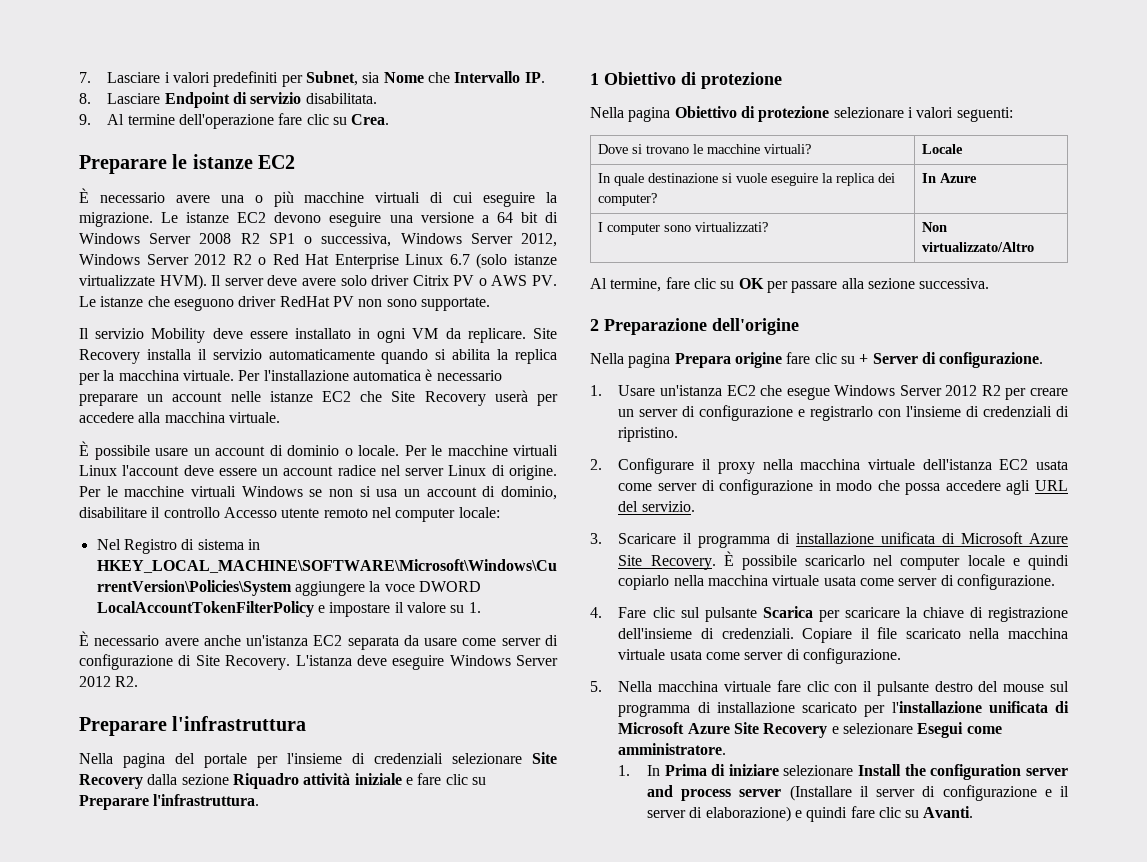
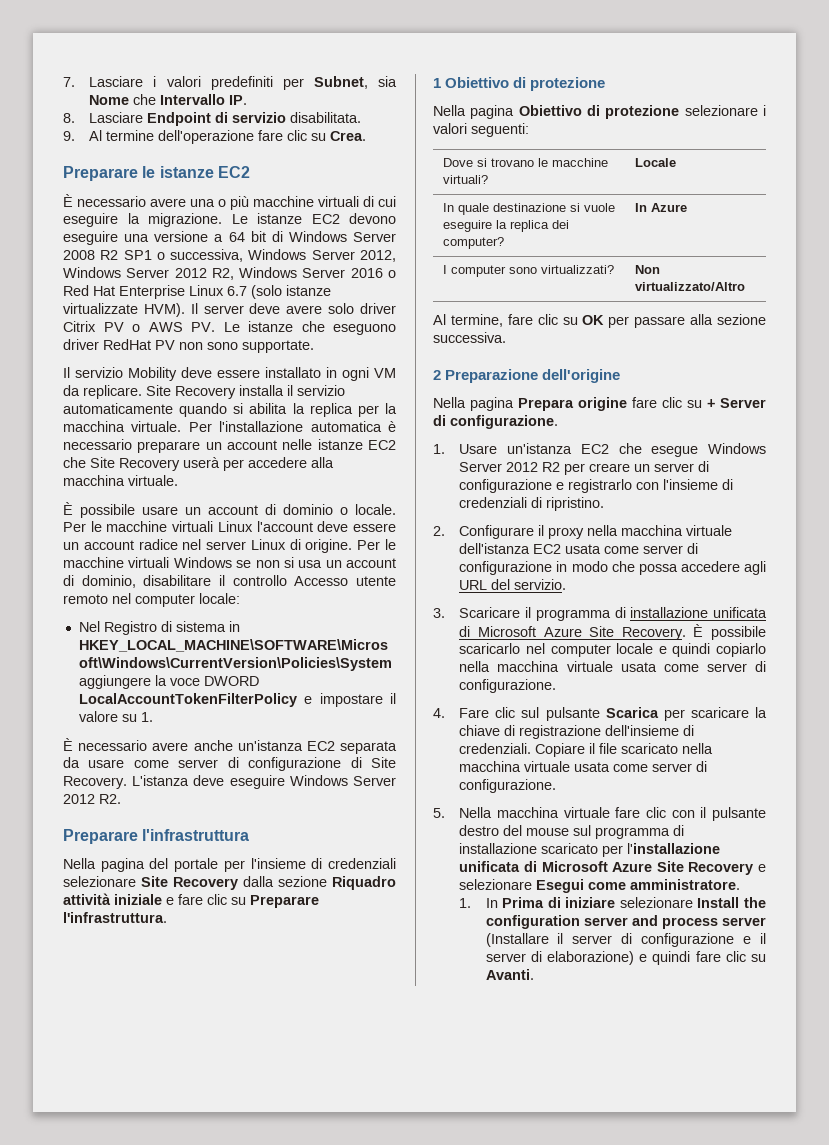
- Le istanze EC2 devono eseguire una versione a 64 bit di Windows Server 2008 R2 SP1 o successiva, Windows Server 2012, Windows Server 2012 R2 o Red Hat Enterprise Linux 6.7 (solo istanze virtualizzate HVM).
+ Le istanze EC2 devono eseguire una versione a 64 bit di Windows Server 2008 R2 SP1 o successiva, Windows Server 2012, Windows Server 2012 R2, Windows Server 2016 o Red Hat Enterprise Linux 6.7 (solo istanze virtualizzate HVM).

